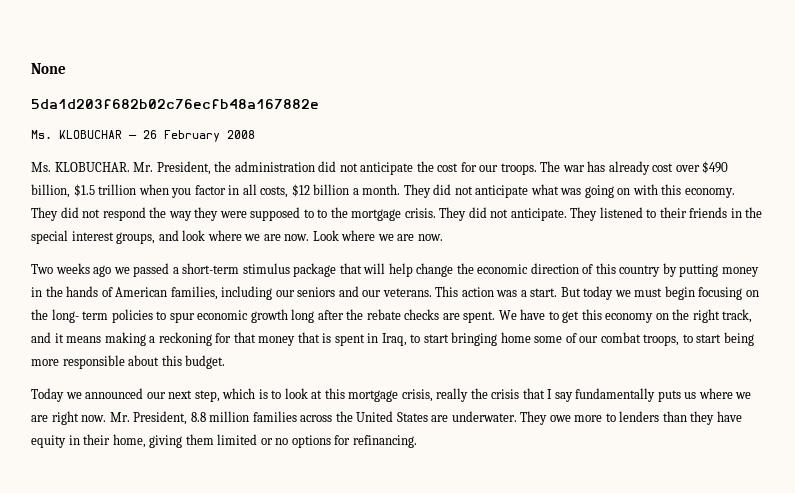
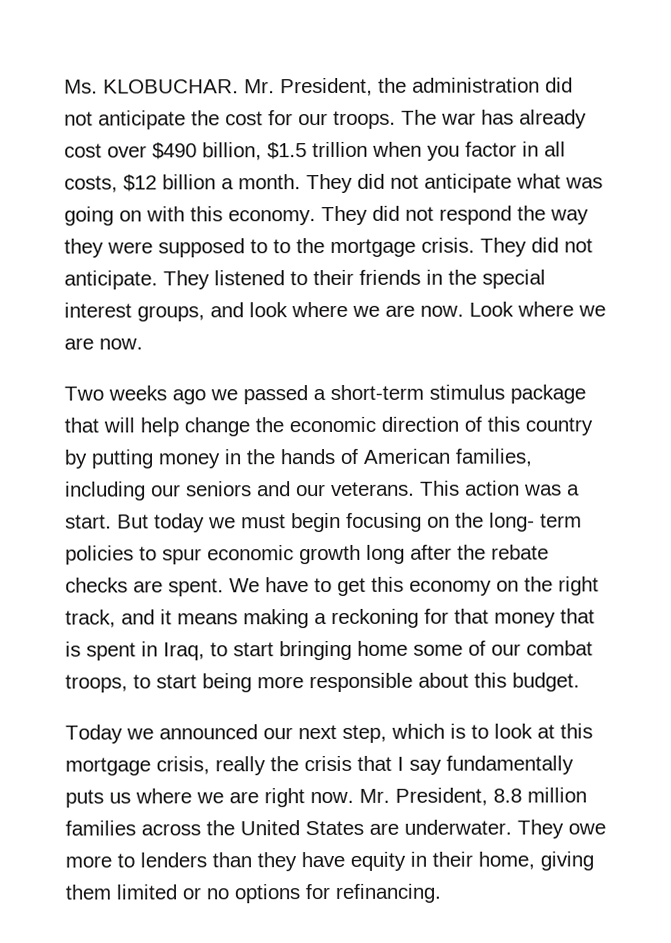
- None
- 5da1d203f682b02c76ecfb48a167882e
- Ms. KLOBUCHAR — 26 February 2008

